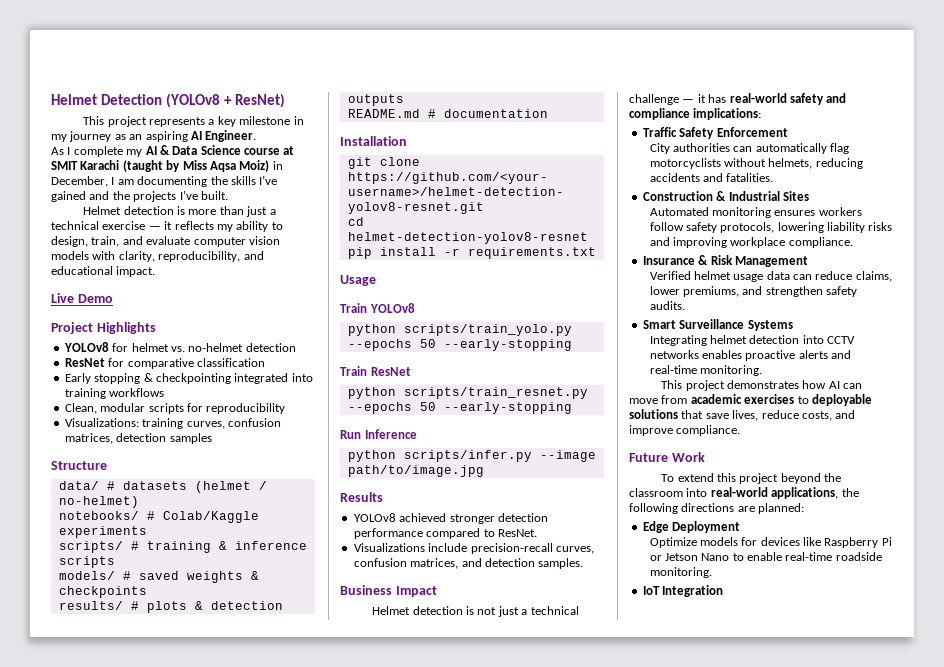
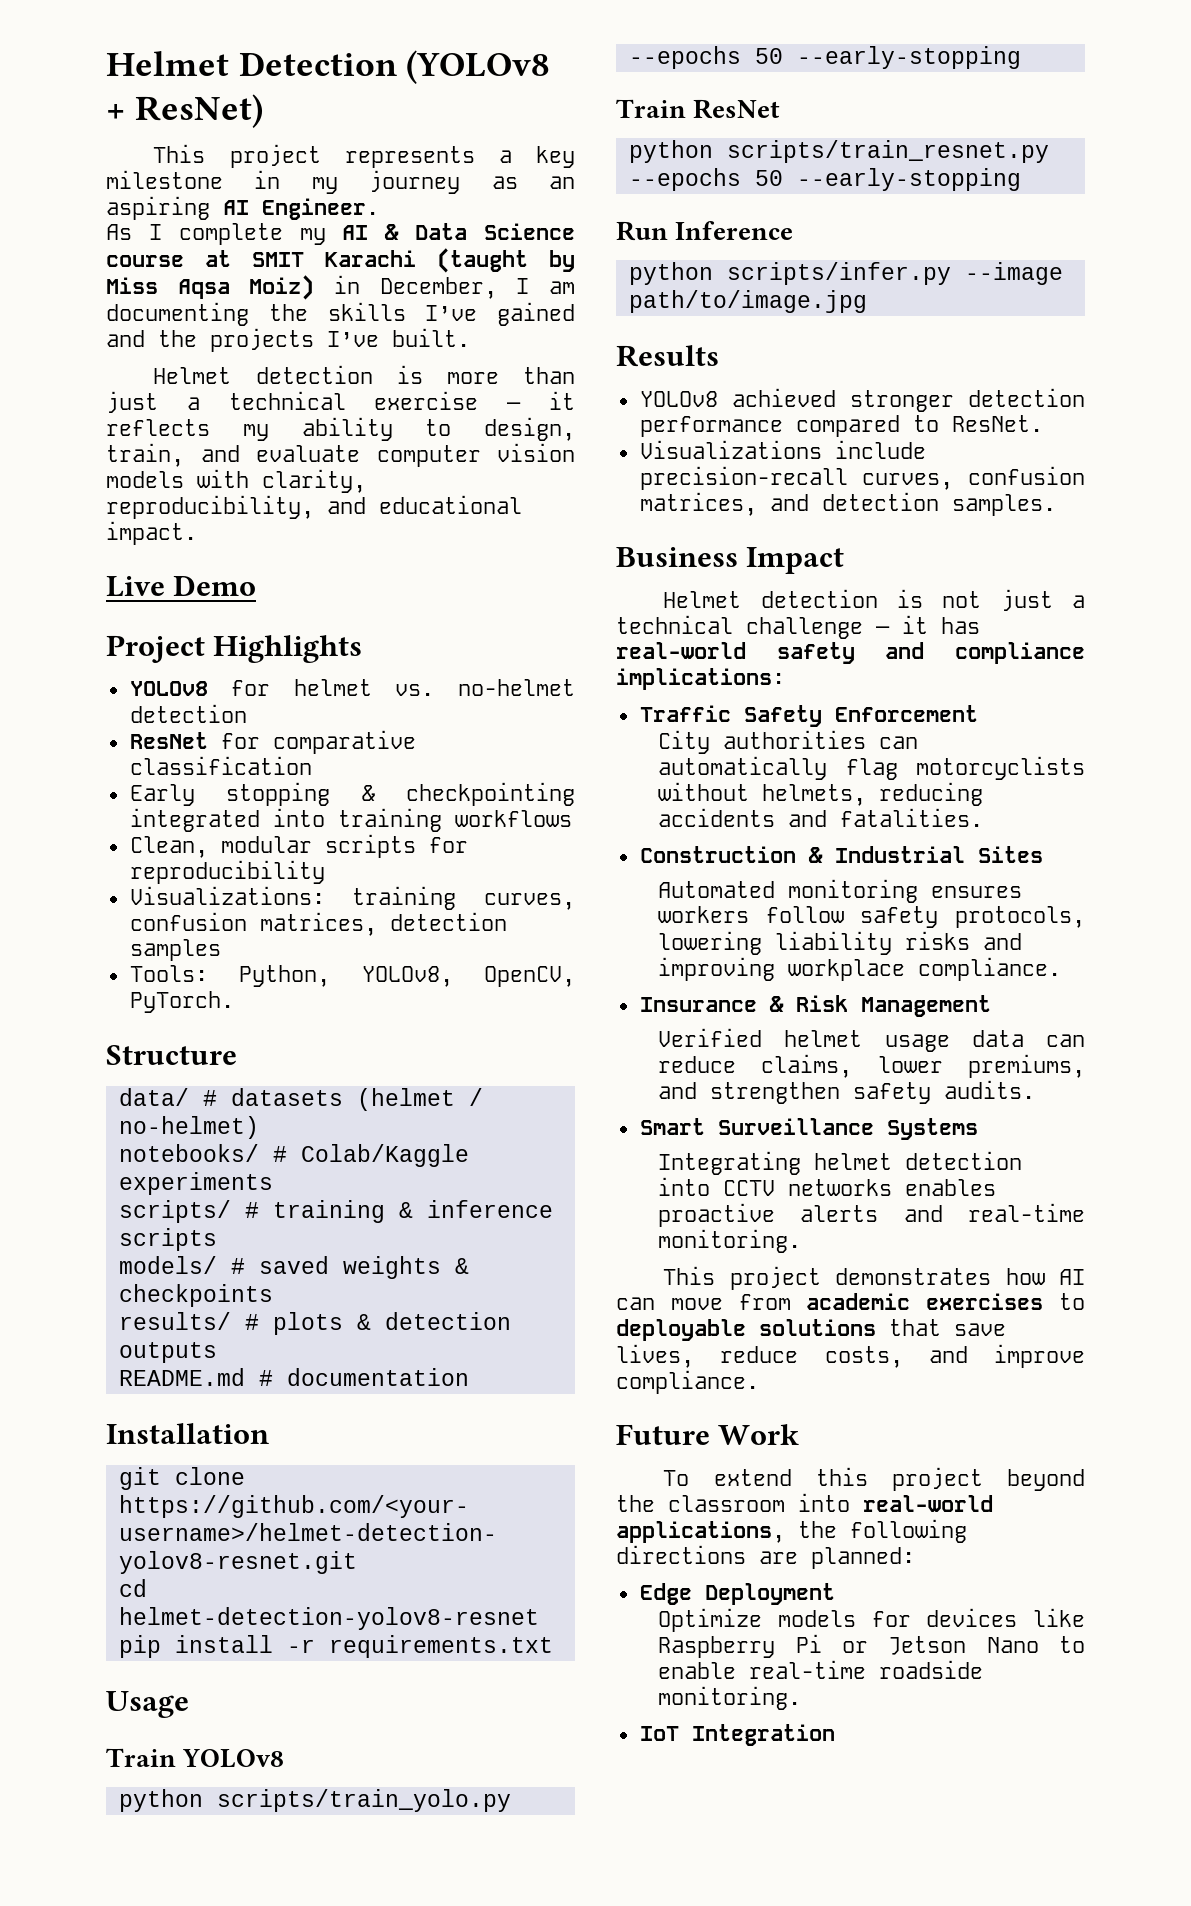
+ Tools: Python, YOLOv8, OpenCV, PyTorch.

